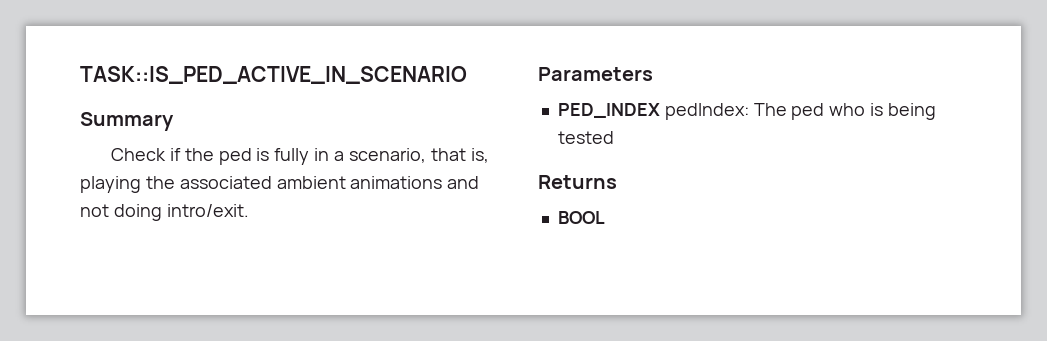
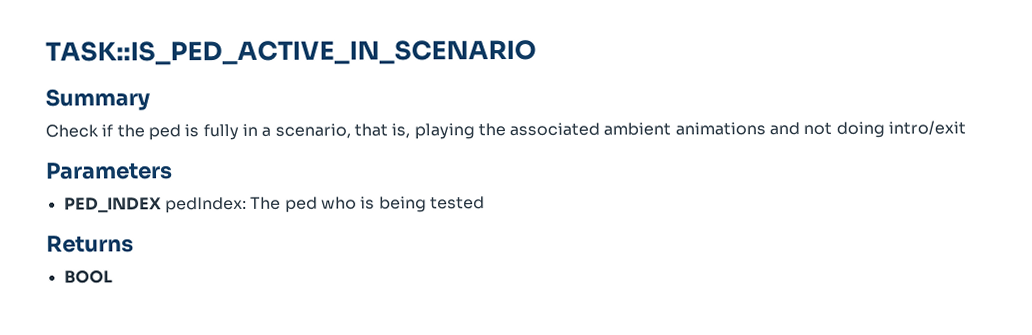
- Check if the ped is fully in a scenario, that is, playing the associated ambient animations and not doing intro/exit.
+ Check if the ped is fully in a scenario, that is, playing the associated ambient animations and not doing intro/exit

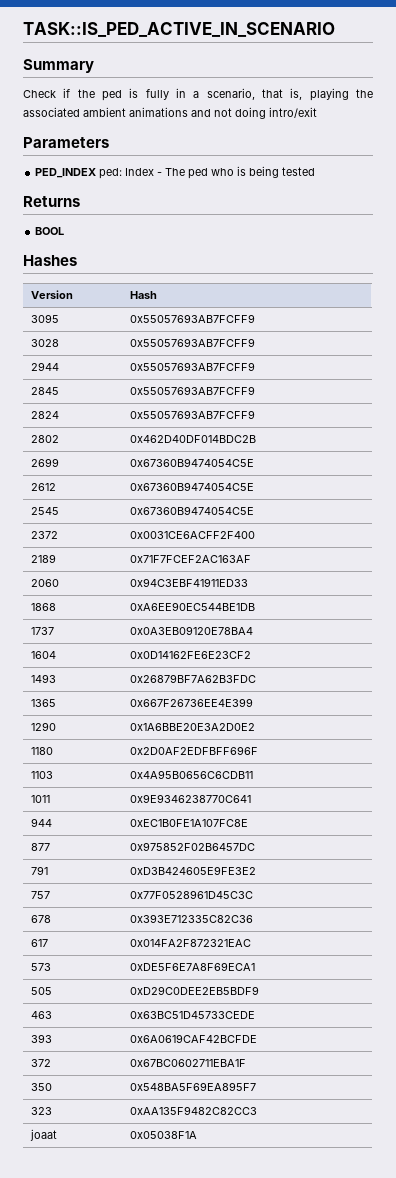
- PED_INDEX pedIndex: The ped who is being tested
+ PED_INDEX ped: Index - The ped who is being tested
+ Hashes
+ Version | Hash
+ 3095 | 0x55057693AB7FCFF9
+ 3028 | 0x55057693AB7FCFF9
+ 2944 | 0x55057693AB7FCFF9
+ 2845 | 0x55057693AB7FCFF9
+ 2824 | 0x55057693AB7FCFF9
+ 2802 | 0x462D40DF014BDC2B
+ 2699 | 0x67360B9474054C5E
+ 2612 | 0x67360B9474054C5E
+ 2545 | 0x67360B9474054C5E
+ 2372 | 0x0031CE6ACFF2F400
+ 2189 | 0x71F7FCEF2AC163AF
+ 2060 | 0x94C3EBF41911ED33
+ 1868 | 0xA6EE90EC544BE1DB
+ 1737 | 0x0A3EB09120E78BA4
+ 1604 | 0x0D14162FE6E23CF2
+ 1493 | 0x26879BF7A62B3FDC
+ 1365 | 0x667F26736EE4E399
+ 1290 | 0x1A6BBE20E3A2D0E2
+ 1180 | 0x2D0AF2EDFBFF696F
+ 1103 | 0x4A95B0656C6CDB11
+ 1011 | 0x9E9346238770C641
+ 944 | 0xEC1B0FE1A107FC8E
+ 877 | 0x975852F02B6457DC
+ 791 | 0xD3B424605E9FE3E2
+ 757 | 0x77F0528961D45C3C
+ 678 | 0x393E712335C82C36
+ 617 | 0x014FA2F872321EAC
+ 573 | 0xDE5F6E7A8F69ECA1
+ 505 | 0xD29C0DEE2EB5BDF9
+ 463 | 0x63BC51D45733CEDE
+ 393 | 0x6A0619CAF42BCFDE
+ 372 | 0x67BC0602711EBA1F
+ 350 | 0x548BA5F69EA895F7
+ 323 | 0xAA135F9482C82CC3
+ joaat | 0x05038F1A

